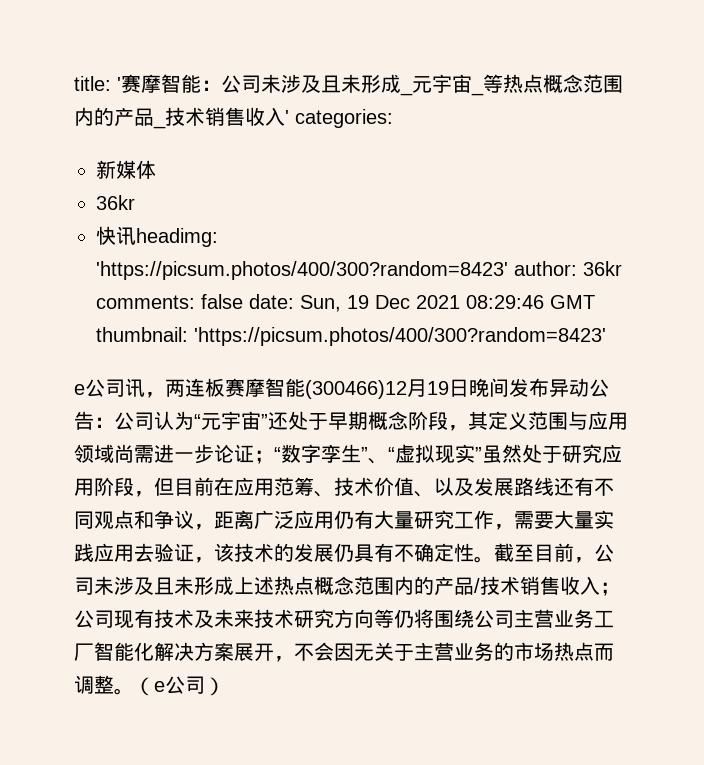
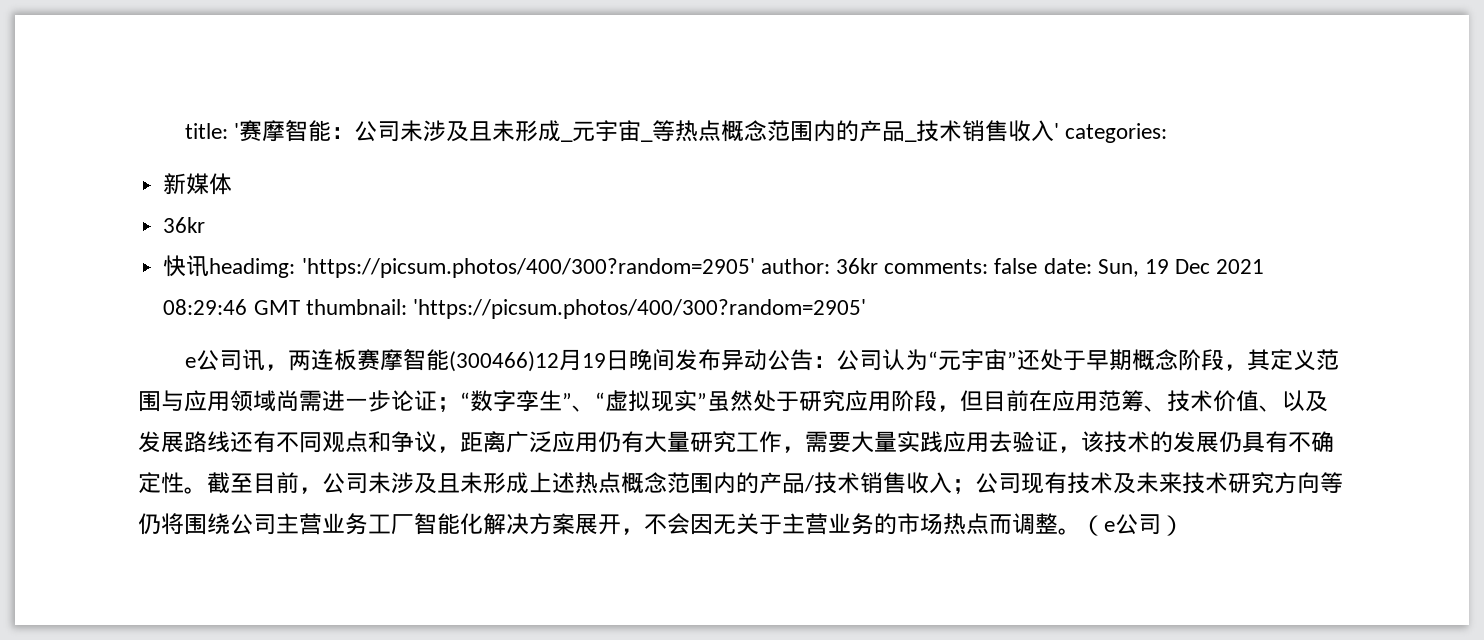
- 快讯headimg: 'https://picsum.photos/400/300?random=8423' author: 36kr comments: false date: Sun, 19 Dec 2021 08:29:46 GMT thumbnail: 'https://picsum.photos/400/300?random=8423'
+ 快讯headimg: 'https://picsum.photos/400/300?random=2905' author: 36kr comments: false date: Sun, 19 Dec 2021 08:29:46 GMT thumbnail: 'https://picsum.photos/400/300?random=2905'

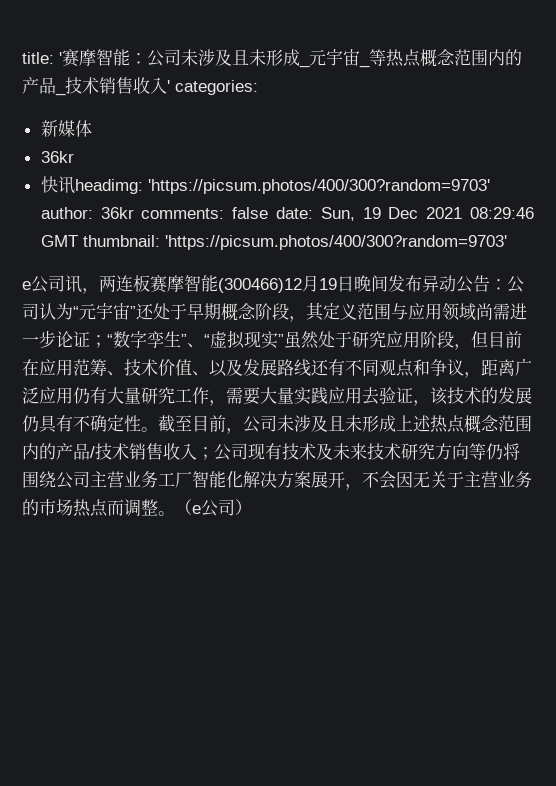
- 快讯headimg: 'https://picsum.photos/400/300?random=2905' author: 36kr comments: false date: Sun, 19 Dec 2021 08:29:46 GMT thumbnail: 'https://picsum.photos/400/300?random=2905'
+ 快讯headimg: 'https://picsum.photos/400/300?random=9703' author: 36kr comments: false date: Sun, 19 Dec 2021 08:29:46 GMT thumbnail: 'https://picsum.photos/400/300?random=9703'

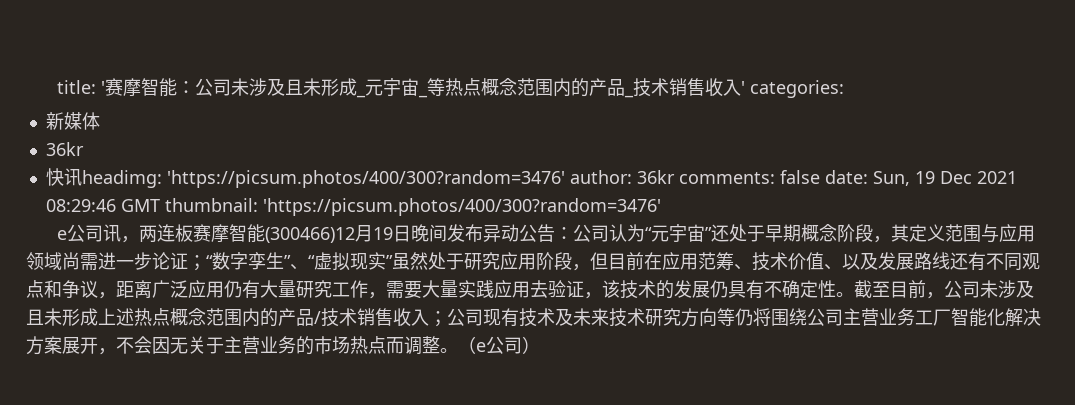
- 快讯headimg: 'https://picsum.photos/400/300?random=9703' author: 36kr comments: false date: Sun, 19 Dec 2021 08:29:46 GMT thumbnail: 'https://picsum.photos/400/300?random=9703'
+ 快讯headimg: 'https://picsum.photos/400/300?random=3476' author: 36kr comments: false date: Sun, 19 Dec 2021 08:29:46 GMT thumbnail: 'https://picsum.photos/400/300?random=3476'

